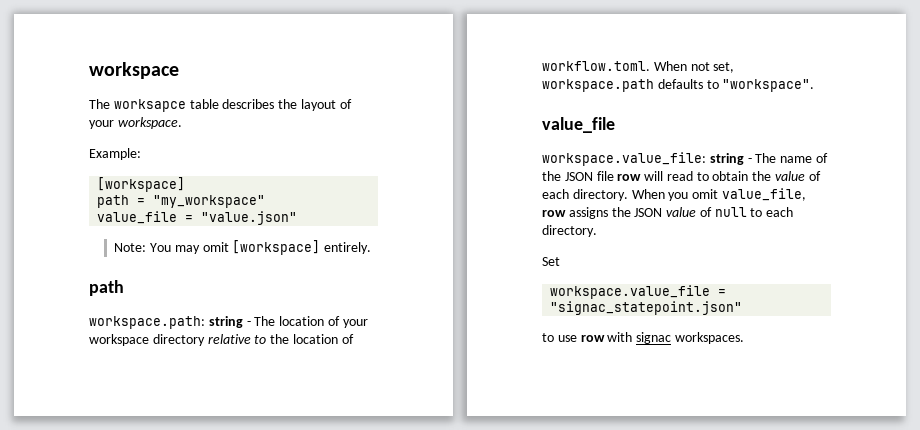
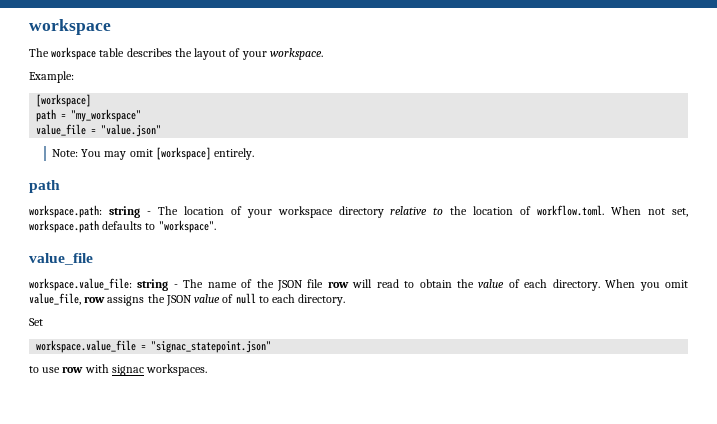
- The worksapce table describes the layout of your workspace.
+ The workspace table describes the layout of your workspace.

